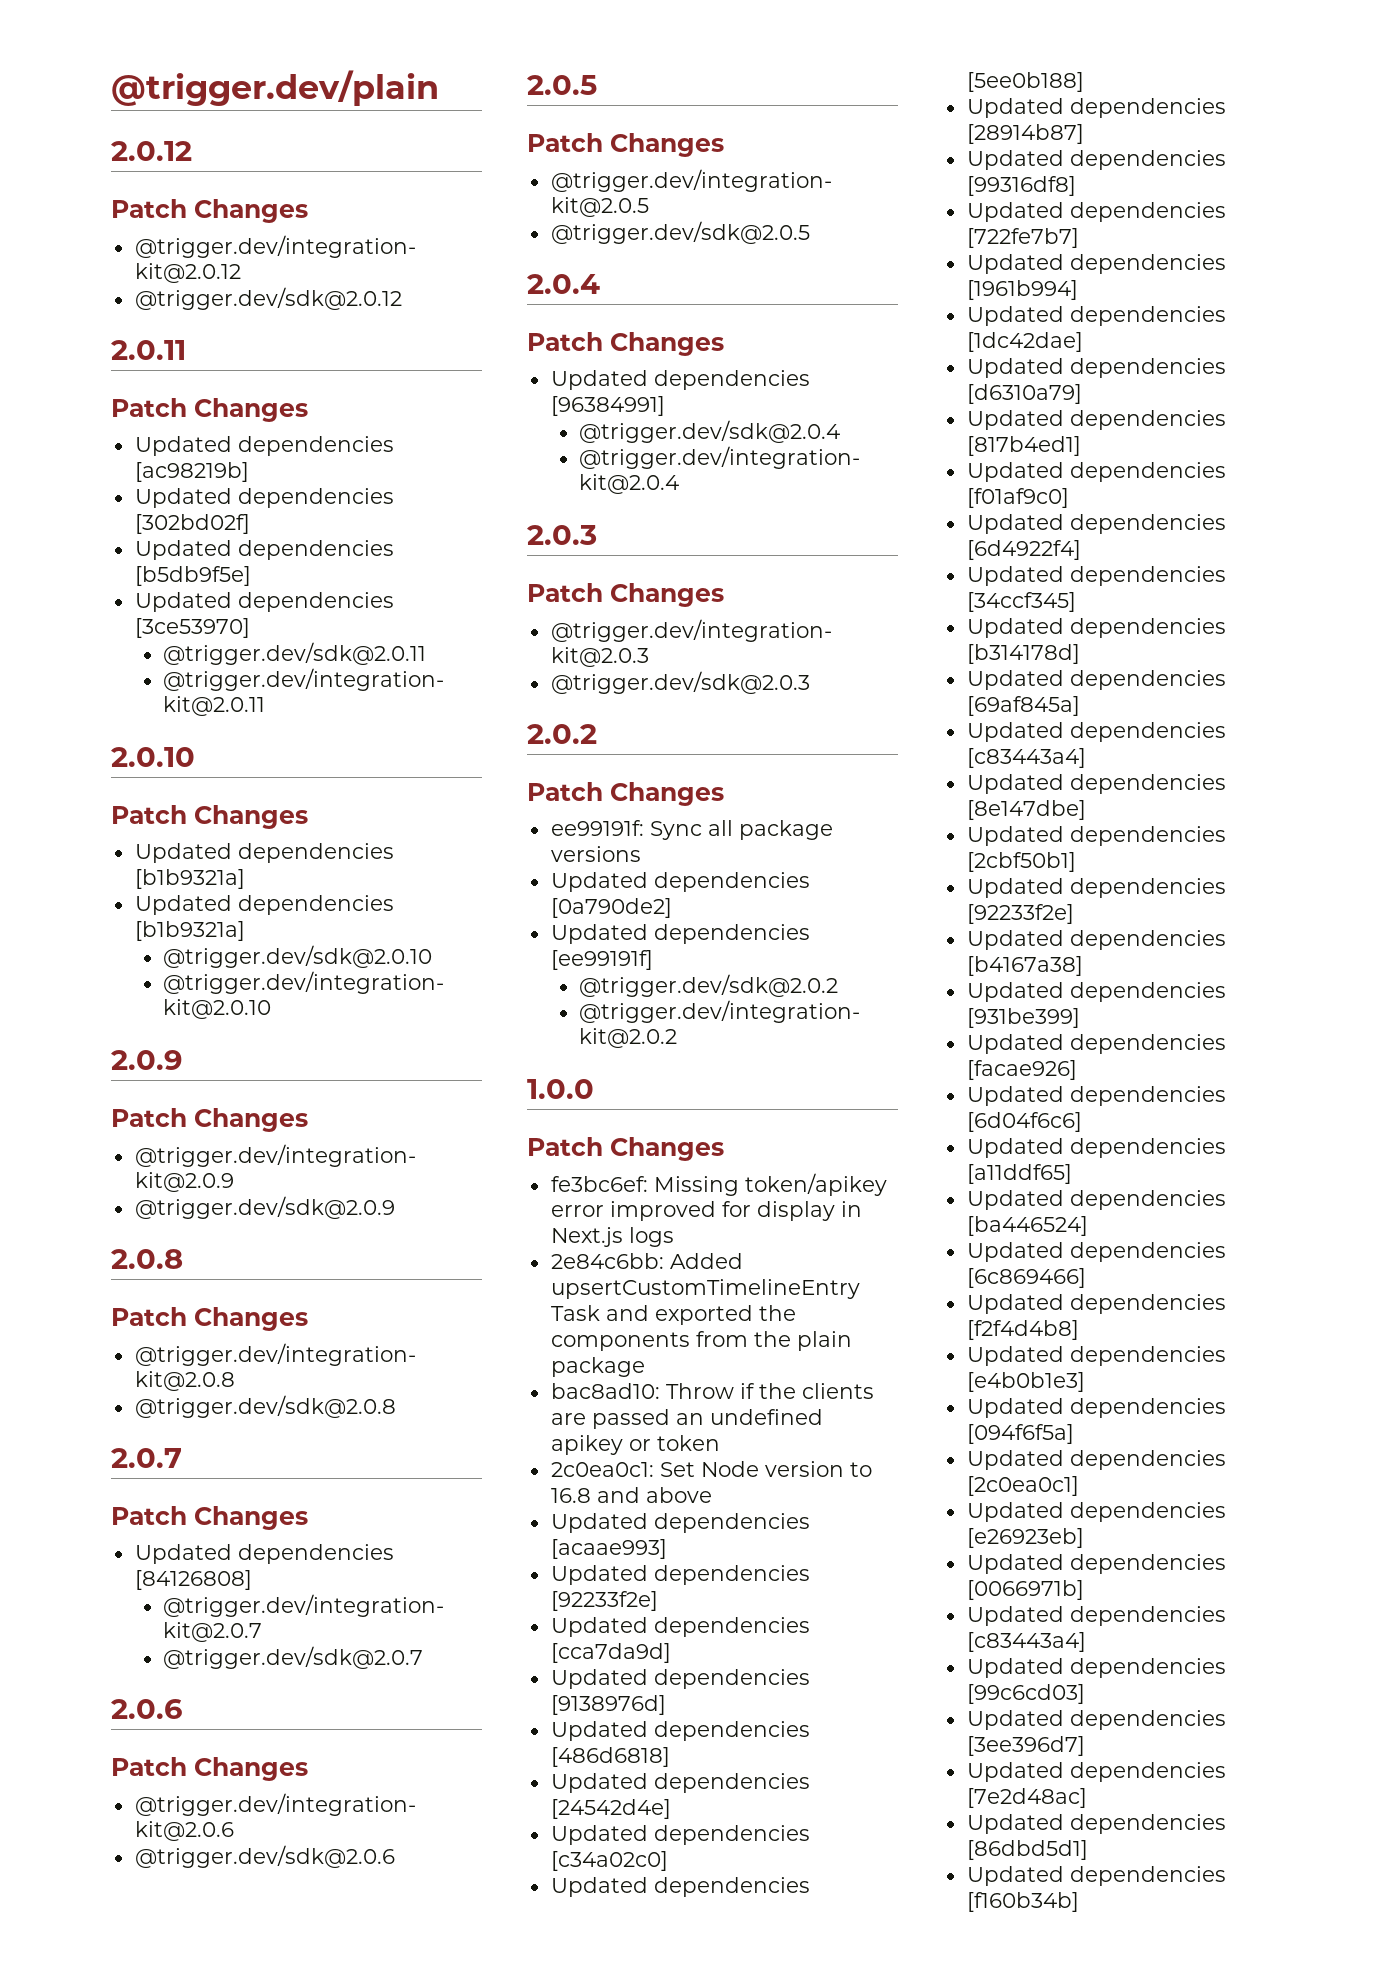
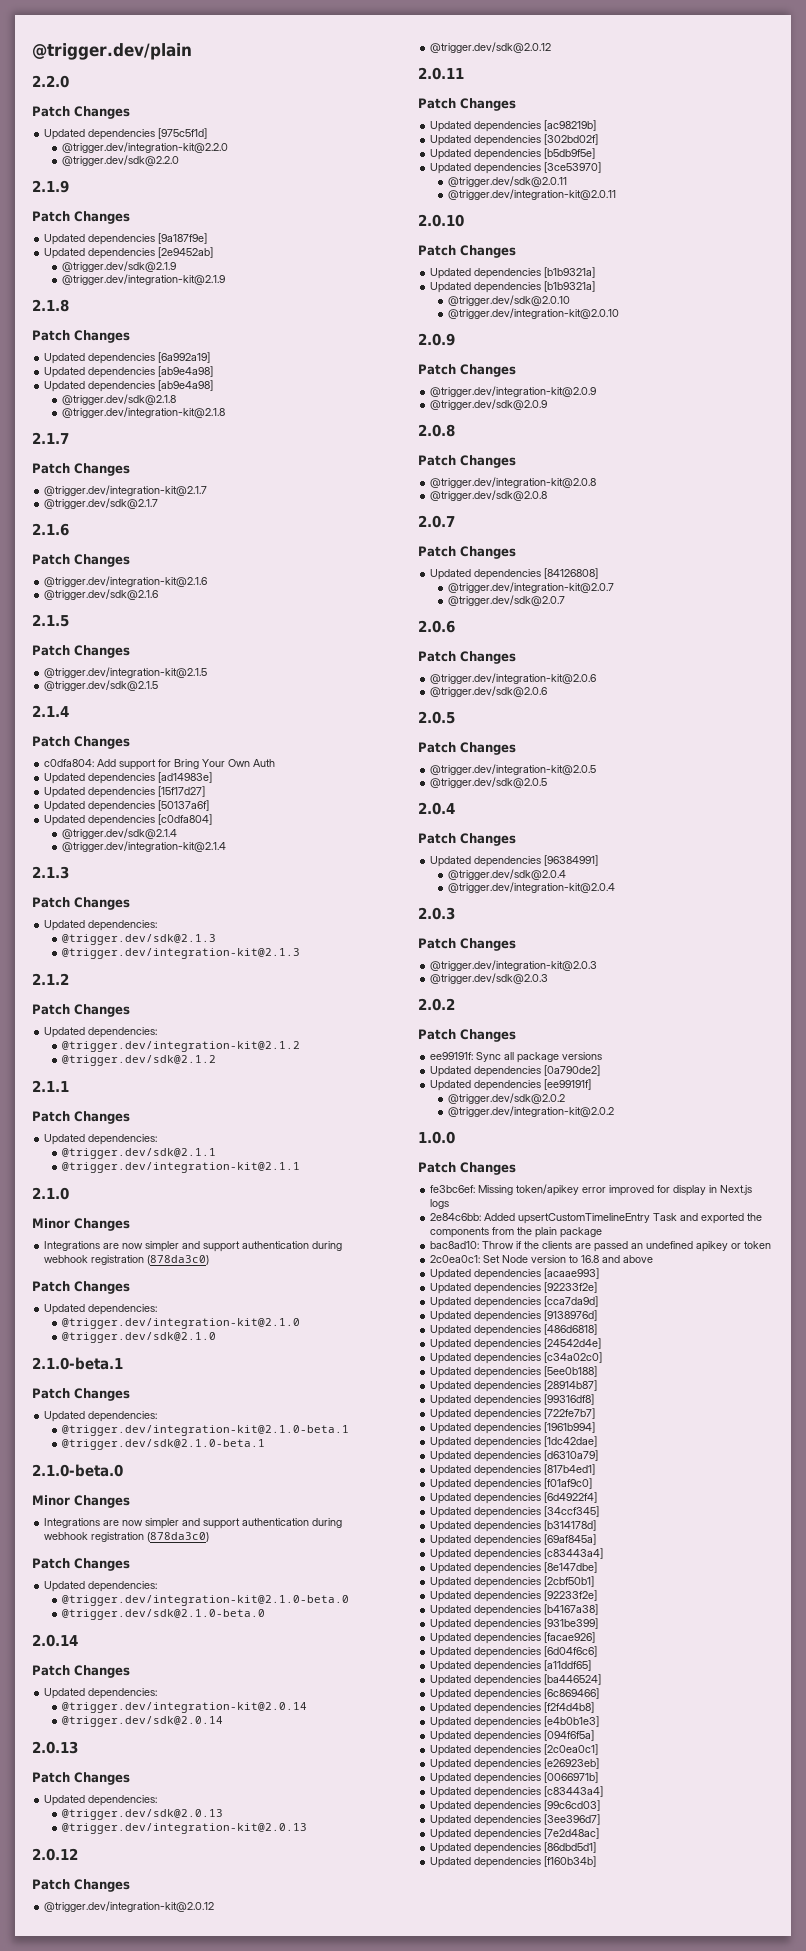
+ 2.2.0
+ Patch Changes
+ Updated dependencies [975c5f1d]
+ @trigger.dev/integration-kit@2.2.0
+ @trigger.dev/sdk@2.2.0
+ 2.1.9
+ Patch Changes
+ Updated dependencies [9a187f9e]
+ Updated dependencies [2e9452ab]
+ @trigger.dev/sdk@2.1.9
+ @trigger.dev/integration-kit@2.1.9
+ 2.1.8
+ Patch Changes
+ Updated dependencies [6a992a19]
+ Updated dependencies [ab9e4a98]
+ Updated dependencies [ab9e4a98]
+ @trigger.dev/sdk@2.1.8
+ @trigger.dev/integration-kit@2.1.8
+ 2.1.7
+ Patch Changes
+ @trigger.dev/integration-kit@2.1.7
+ @trigger.dev/sdk@2.1.7
+ 2.1.6
+ Patch Changes
+ @trigger.dev/integration-kit@2.1.6
+ @trigger.dev/sdk@2.1.6
+ 2.1.5
+ Patch Changes
+ @trigger.dev/integration-kit@2.1.5
+ @trigger.dev/sdk@2.1.5
+ 2.1.4
+ Patch Changes
+ c0dfa804: Add support for Bring Your Own Auth
+ Updated dependencies [ad14983e]
+ Updated dependencies [15f17d27]
+ Updated dependencies [50137a6f]
+ Updated dependencies [c0dfa804]
+ @trigger.dev/sdk@2.1.4
+ @trigger.dev/integration-kit@2.1.4
+ 2.1.3
+ Patch Changes
+ Updated dependencies:
+ @trigger.dev/sdk@2.1.3
+ @trigger.dev/integration-kit@2.1.3
+ 2.1.2
+ Patch Changes
+ Updated dependencies:
+ @trigger.dev/integration-kit@2.1.2
+ @trigger.dev/sdk@2.1.2
+ 2.1.1
+ Patch Changes
+ Updated dependencies:
+ @trigger.dev/sdk@2.1.1
+ @trigger.dev/integration-kit@2.1.1
+ 2.1.0
+ Minor Changes
+ Integrations are now simpler and support authentication during webhook registration (878da3c0)
+ Patch Changes
+ Updated dependencies:
+ @trigger.dev/integration-kit@2.1.0
+ @trigger.dev/sdk@2.1.0
+ 2.1.0-beta.1
+ Patch Changes
+ Updated dependencies:
+ @trigger.dev/integration-kit@2.1.0-beta.1
+ @trigger.dev/sdk@2.1.0-beta.1
+ 2.1.0-beta.0
+ Minor Changes
+ Integrations are now simpler and support authentication during webhook registration (878da3c0)
+ Patch Changes
+ Updated dependencies:
+ @trigger.dev/integration-kit@2.1.0-beta.0
+ @trigger.dev/sdk@2.1.0-beta.0
+ 2.0.14
+ Patch Changes
+ Updated dependencies:
+ @trigger.dev/integration-kit@2.0.14
+ @trigger.dev/sdk@2.0.14
+ 2.0.13
+ Patch Changes
+ Updated dependencies:
+ @trigger.dev/sdk@2.0.13
+ @trigger.dev/integration-kit@2.0.13

